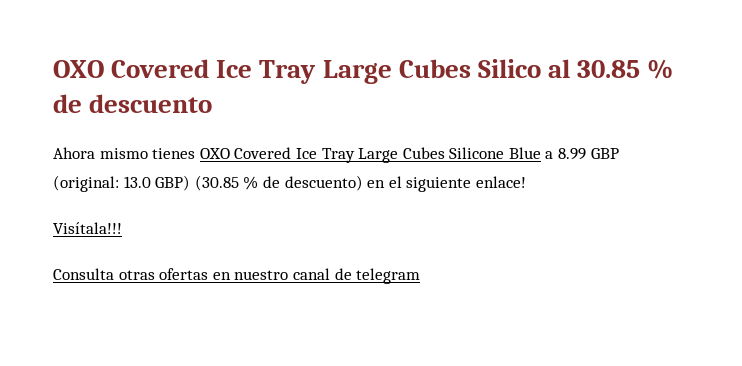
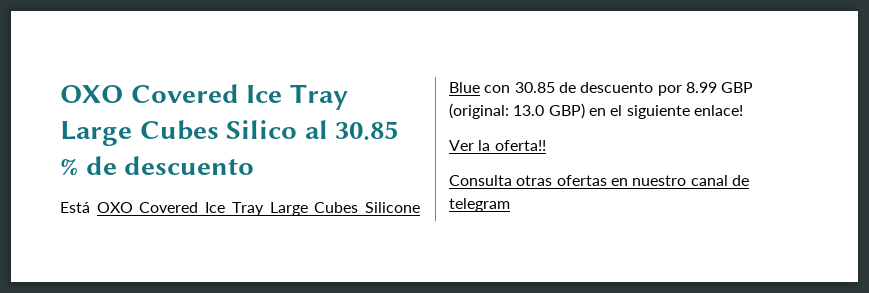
- Ahora mismo tienes OXO Covered Ice Tray Large Cubes Silicone Blue a 8.99 GBP (original: 13.0 GBP) (30.85 % de descuento) en el siguiente enlace!
+ Está OXO Covered Ice Tray Large Cubes Silicone Blue con 30.85 de descuento por 8.99 GBP (original: 13.0 GBP) en el siguiente enlace!
- Visítala!!!
+ Ver la oferta!!

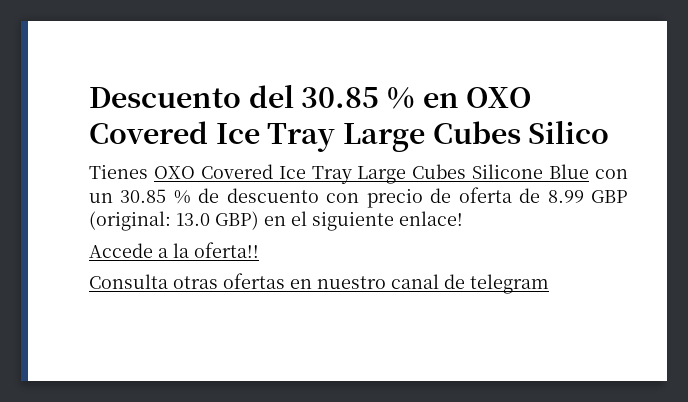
- OXO Covered Ice Tray Large Cubes Silico al 30.85 % de descuento
- Está OXO Covered Ice Tray Large Cubes Silicone Blue con 30.85 de descuento por 8.99 GBP (original: 13.0 GBP) en el siguiente enlace!
+ Descuento del 30.85 % en OXO Covered Ice Tray Large Cubes Silico
+ Tienes OXO Covered Ice Tray Large Cubes Silicone Blue con un 30.85 % de descuento con precio de oferta de 8.99 GBP (original: 13.0 GBP) en el siguiente enlace!
- Ver la oferta!!
+ Accede a la oferta!!

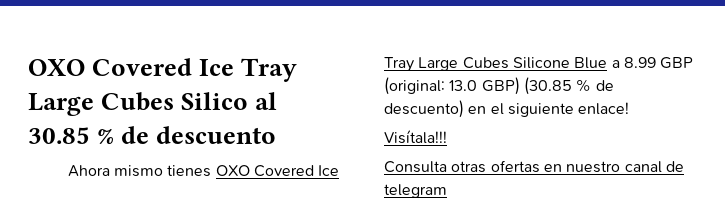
- Descuento del 30.85 % en OXO Covered Ice Tray Large Cubes Silico
- Tienes OXO Covered Ice Tray Large Cubes Silicone Blue con un 30.85 % de descuento con precio de oferta de 8.99 GBP (original: 13.0 GBP) en el siguiente enlace!
+ OXO Covered Ice Tray Large Cubes Silico al 30.85 % de descuento
+ Ahora mismo tienes OXO Covered Ice Tray Large Cubes Silicone Blue a 8.99 GBP (original: 13.0 GBP) (30.85 % de descuento) en el siguiente enlace!
- Accede a la oferta!!
+ Visítala!!!

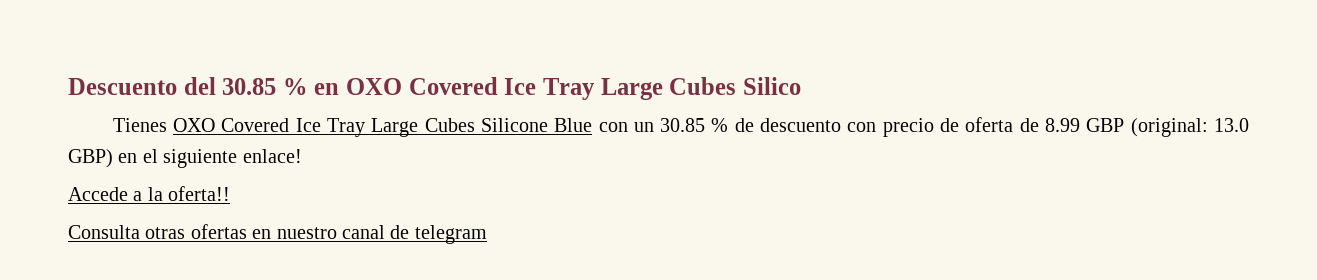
- OXO Covered Ice Tray Large Cubes Silico al 30.85 % de descuento
- Ahora mismo tienes OXO Covered Ice Tray Large Cubes Silicone Blue a 8.99 GBP (original: 13.0 GBP) (30.85 % de descuento) en el siguiente enlace!
+ Descuento del 30.85 % en OXO Covered Ice Tray Large Cubes Silico
+ Tienes OXO Covered Ice Tray Large Cubes Silicone Blue con un 30.85 % de descuento con precio de oferta de 8.99 GBP (original: 13.0 GBP) en el siguiente enlace!
- Visítala!!!
+ Accede a la oferta!!

